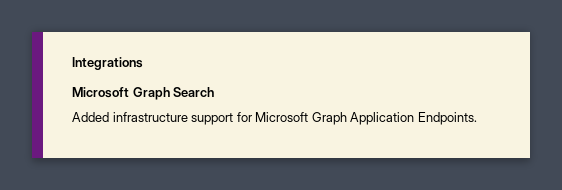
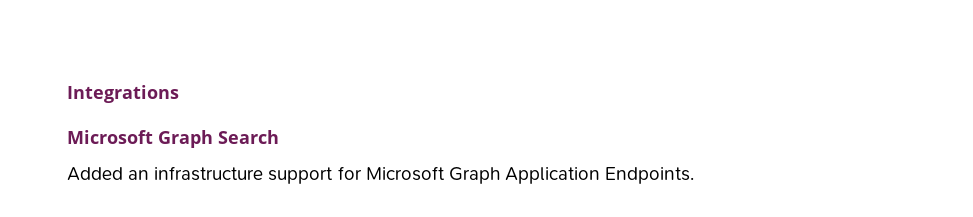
- Added infrastructure support for Microsoft Graph Application Endpoints.
+ Added an infrastructure support for Microsoft Graph Application Endpoints.

